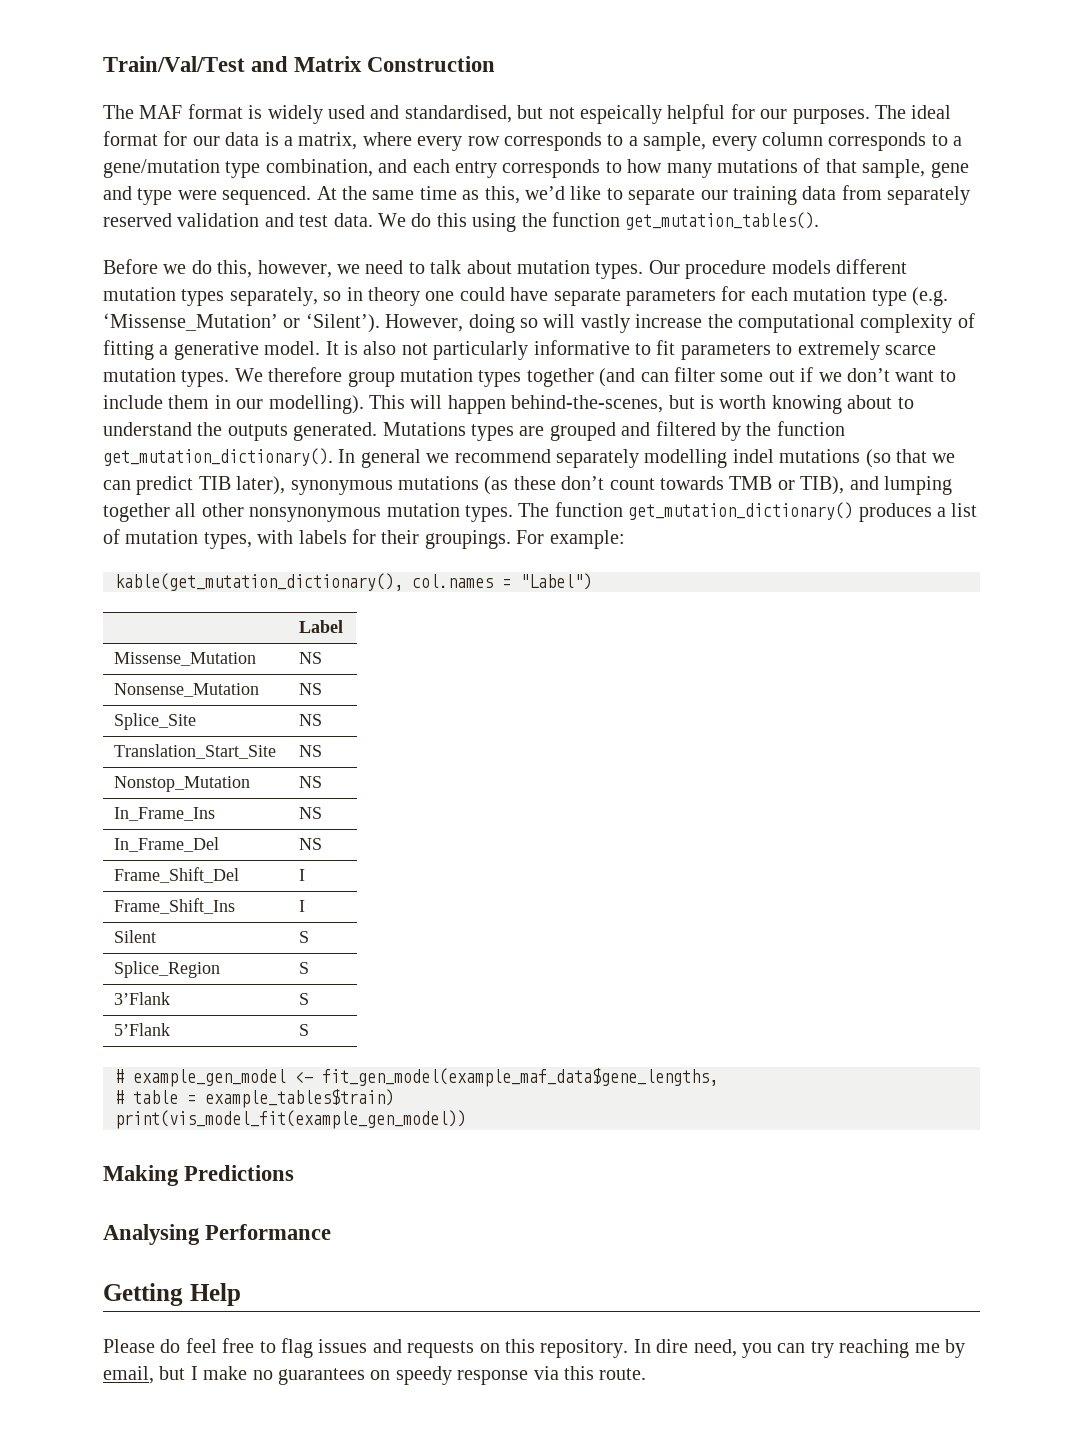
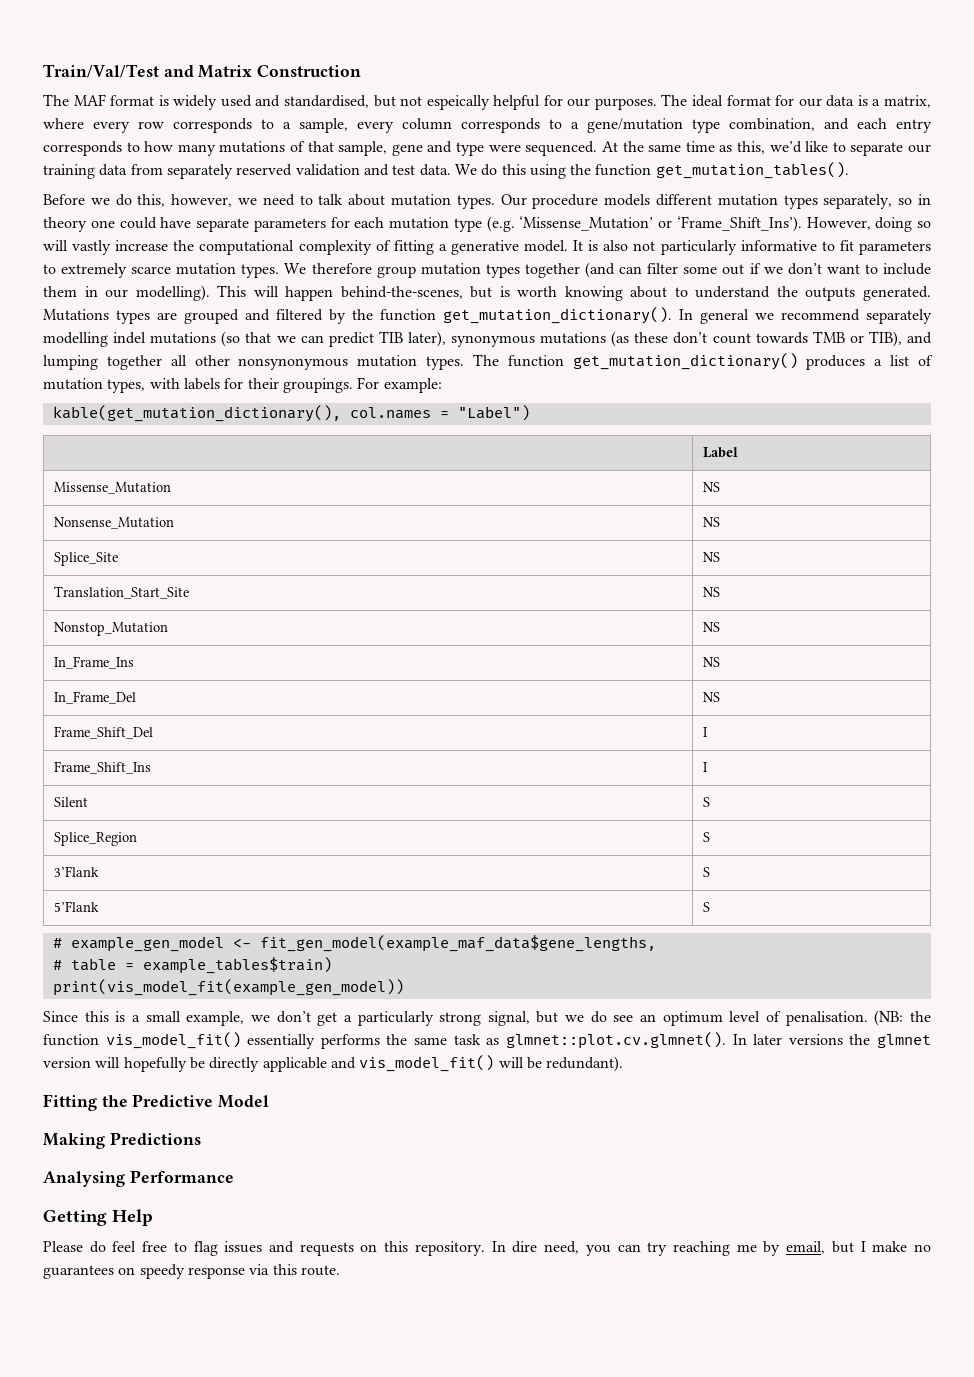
- Our procedure models different mutation types separately, so in theory one could have separate parameters for each mutation type (e.g. ‘Missense_Mutation’ or ‘Silent’).
+ Our procedure models different mutation types separately, so in theory one could have separate parameters for each mutation type (e.g. ‘Missense_Mutation’ or ‘Frame_Shift_Ins’).
+ Since this is a small example, we don’t get a particularly strong signal, but we do see an optimum level of penalisation. (NB: the function vis_model_fit() essentially performs the same task as glmnet::plot.cv.glmnet(). In later versions the glmnet version will hopefully be directly applicable and vis_model_fit() will be redundant).
+ Fitting the Predictive Model

